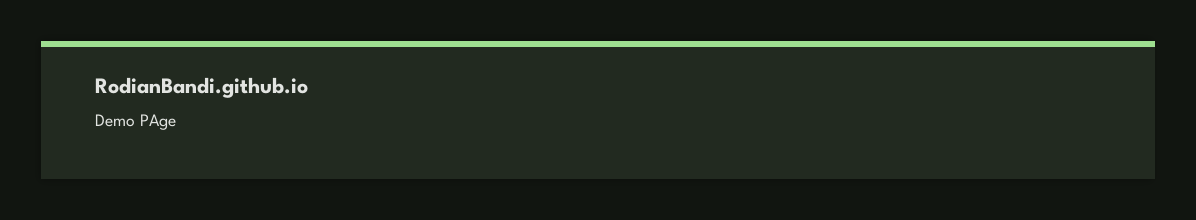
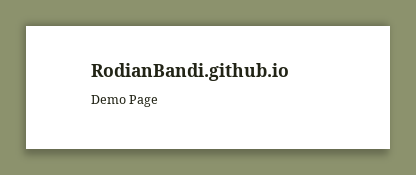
- Demo PAge
+ Demo Page

